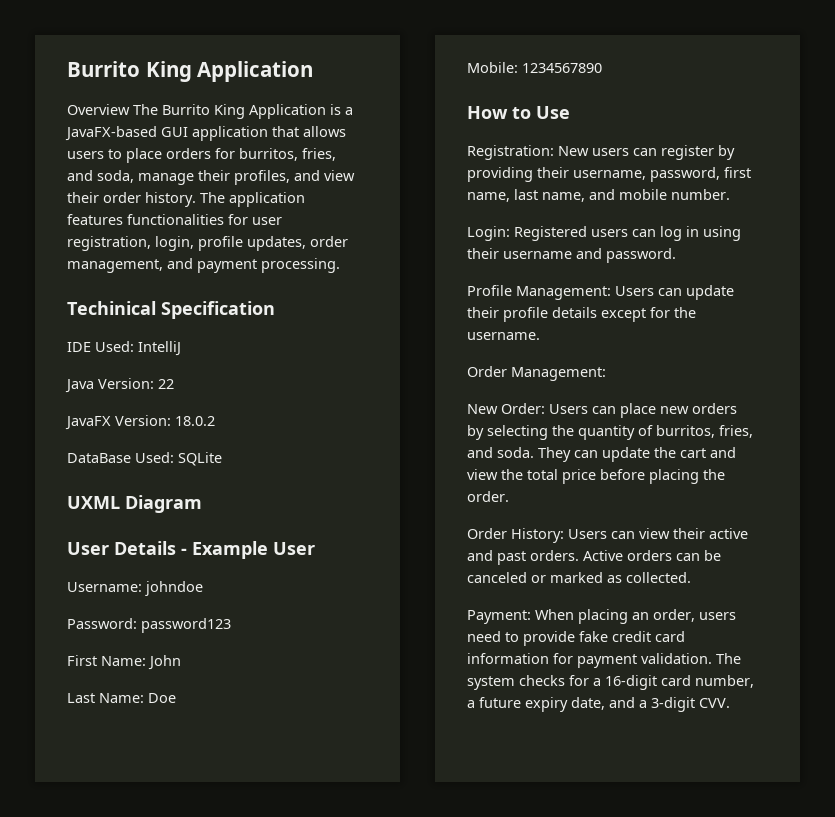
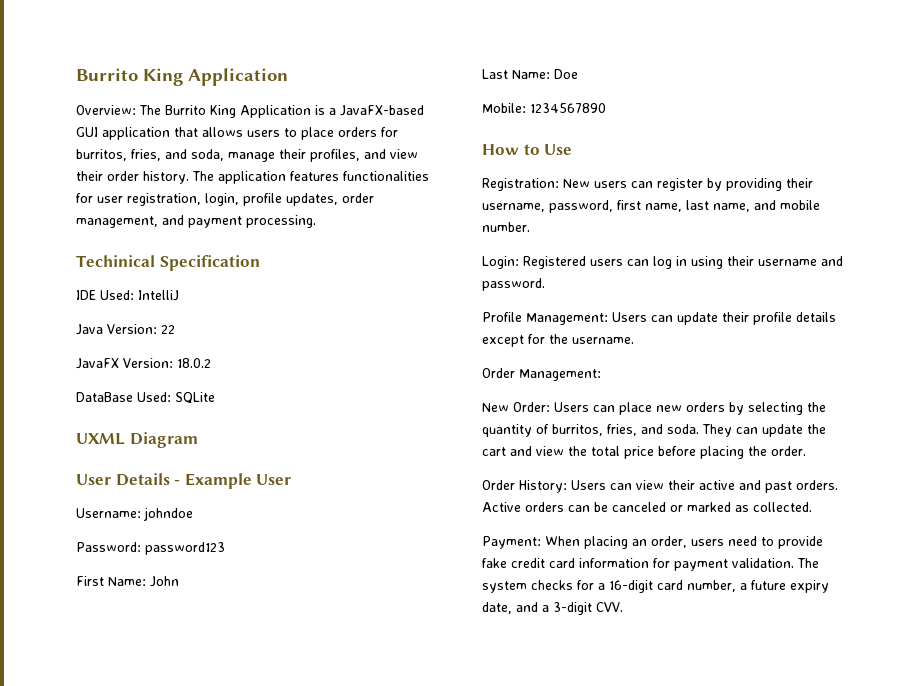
- Overview The Burrito King Application is a JavaFX-based GUI application that allows users to place orders for burritos, fries, and soda, manage their profiles, and view their order history.
+ Overview: The Burrito King Application is a JavaFX-based GUI application that allows users to place orders for burritos, fries, and soda, manage their profiles, and view their order history.

